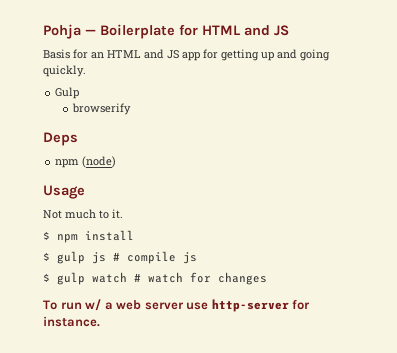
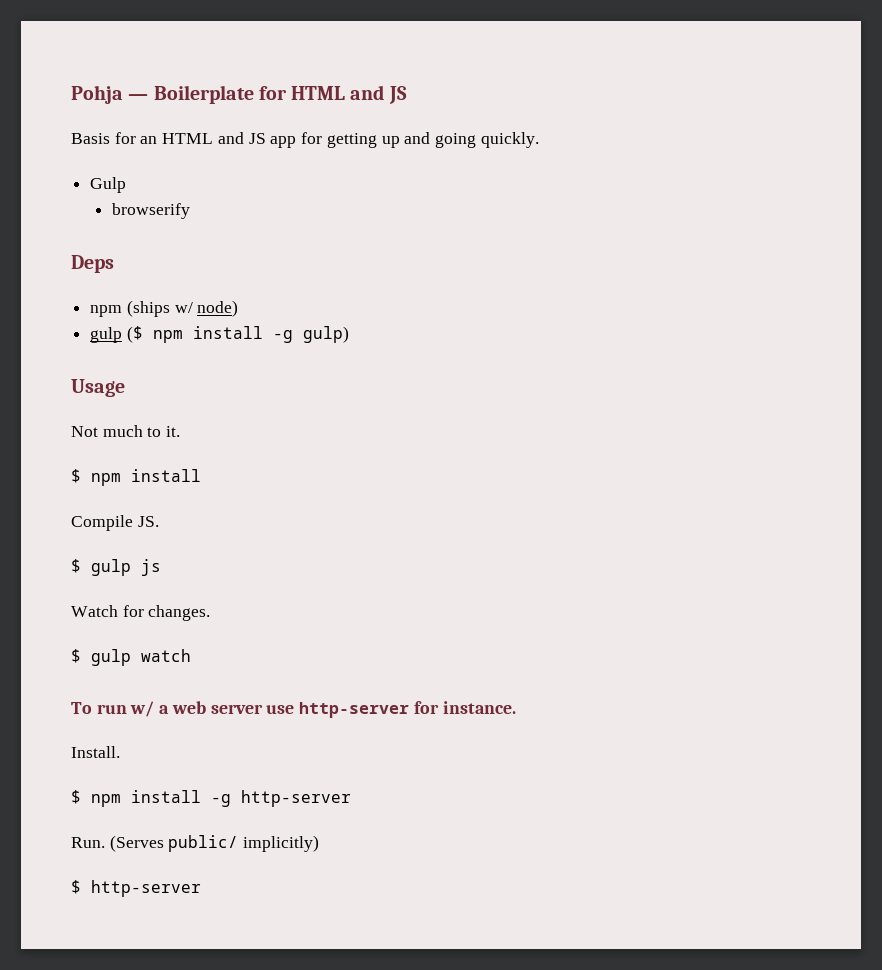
- npm (node)
+ npm (ships w/ node)
+ gulp ($ npm install -g gulp)
+ Compile JS.
- $ gulp js # compile js
+ $ gulp js
+ Watch for changes.
- $ gulp watch # watch for changes
+ $ gulp watch
+ Install.
+ $ npm install -g http-server
+ Run. (Serves public/ implicitly)
+ $ http-server

